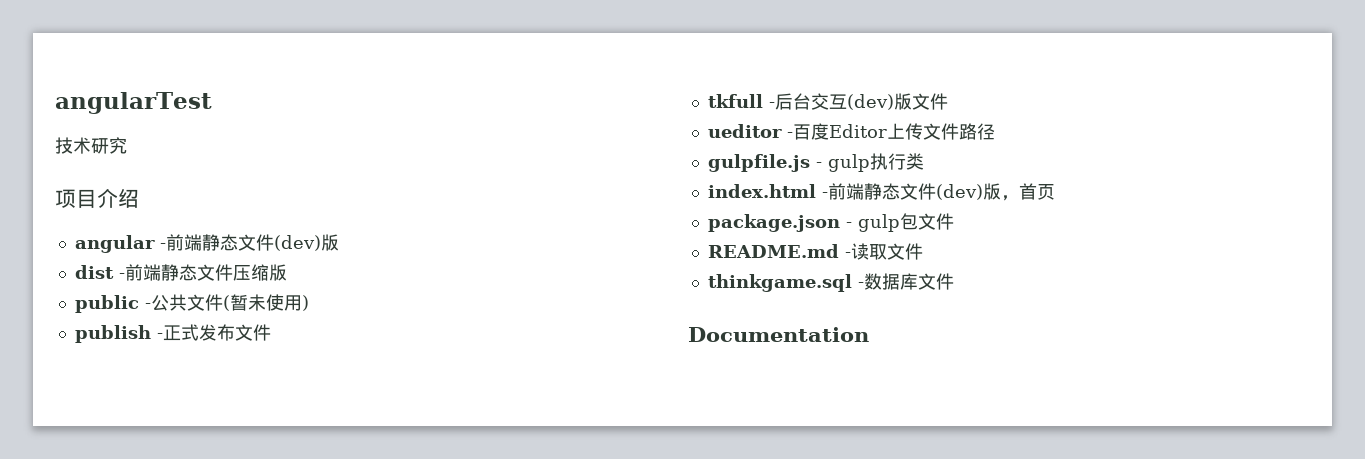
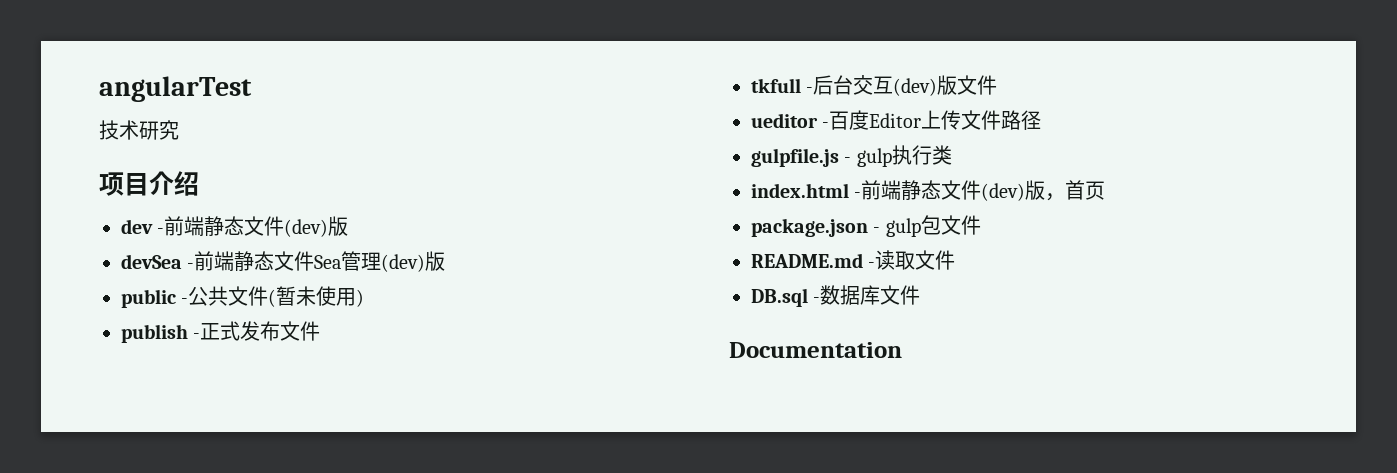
- angular -前端静态文件(dev)版
+ dev -前端静态文件(dev)版
- dist -前端静态文件压缩版
+ devSea -前端静态文件Sea管理(dev)版
- thinkgame.sql -数据库文件
+ DB.sql -数据库文件

